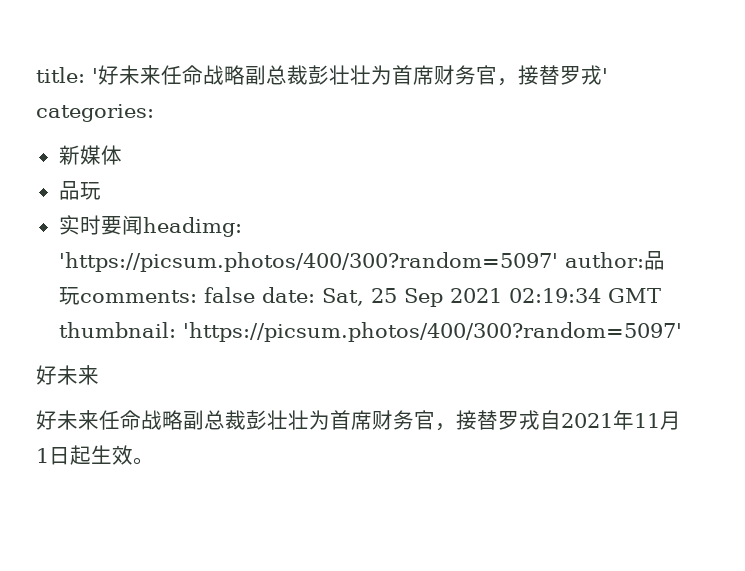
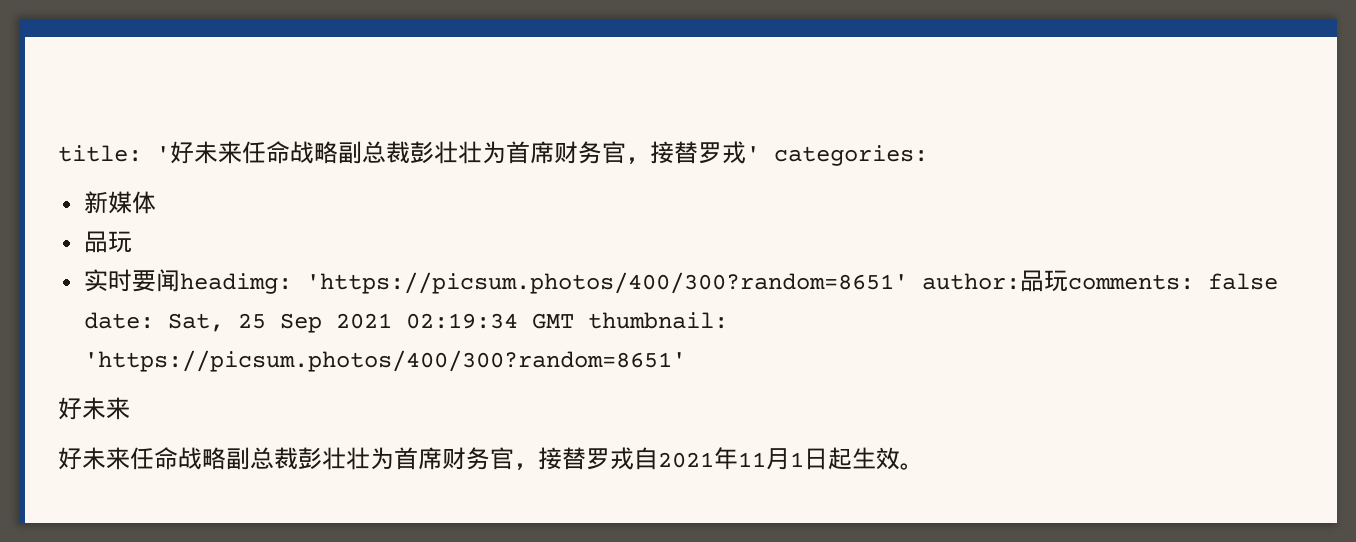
- 实时要闻headimg: 'https://picsum.photos/400/300?random=5097' author:品玩comments: false date: Sat, 25 Sep 2021 02:19:34 GMT thumbnail: 'https://picsum.photos/400/300?random=5097'
+ 实时要闻headimg: 'https://picsum.photos/400/300?random=8651' author:品玩comments: false date: Sat, 25 Sep 2021 02:19:34 GMT thumbnail: 'https://picsum.photos/400/300?random=8651'

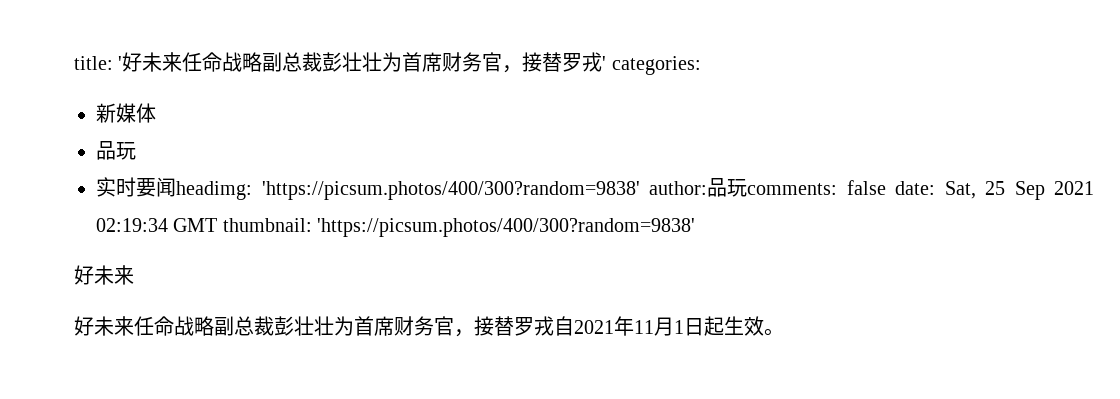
- 实时要闻headimg: 'https://picsum.photos/400/300?random=8651' author:品玩comments: false date: Sat, 25 Sep 2021 02:19:34 GMT thumbnail: 'https://picsum.photos/400/300?random=8651'
+ 实时要闻headimg: 'https://picsum.photos/400/300?random=9838' author:品玩comments: false date: Sat, 25 Sep 2021 02:19:34 GMT thumbnail: 'https://picsum.photos/400/300?random=9838'

